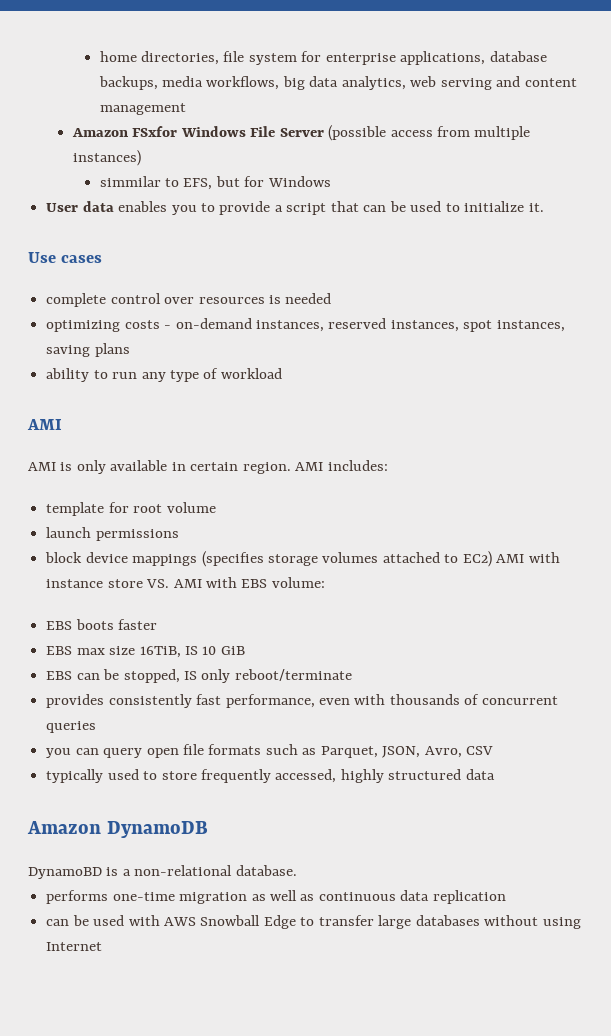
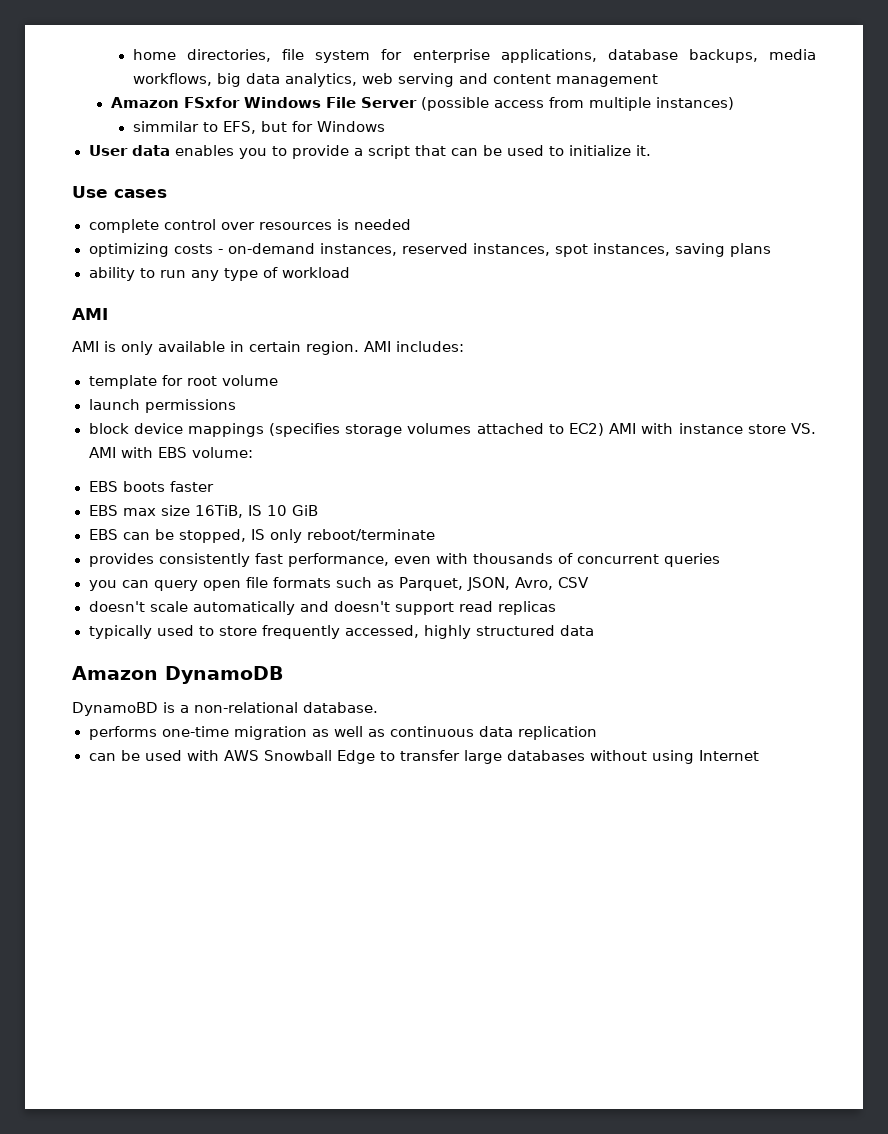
+ doesn't scale automatically and doesn't support read replicas

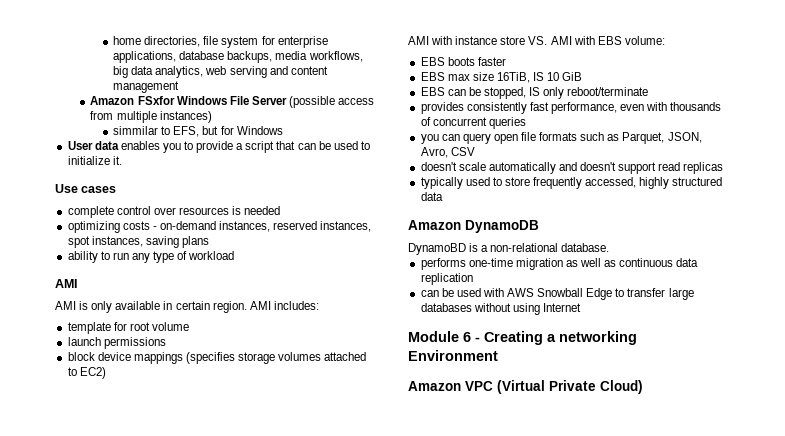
- block device mappings (specifies storage volumes attached to EC2) AMI with instance store VS. AMI with EBS volume:
+ block device mappings (specifies storage volumes attached to EC2)
+ AMI with instance store VS. AMI with EBS volume:
+ Module 6 - Creating a networking Environment
+ Amazon VPC (Virtual Private Cloud)

